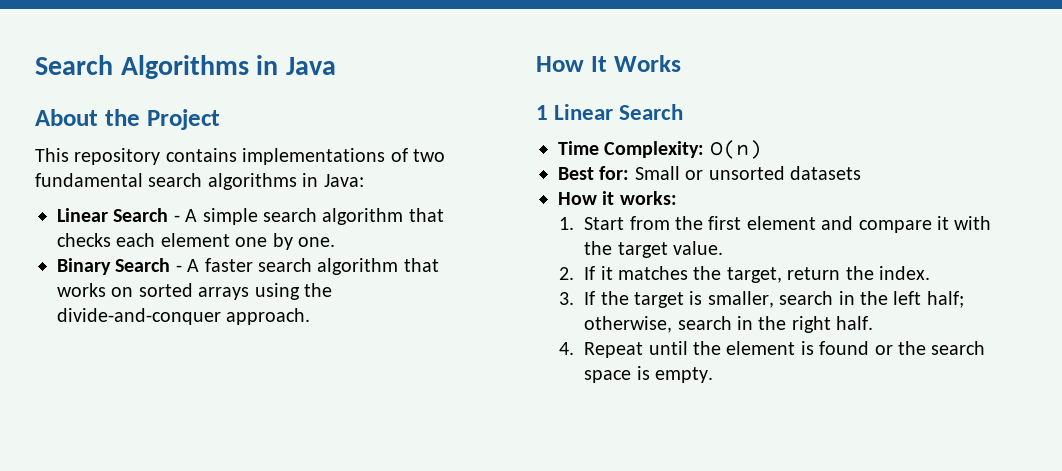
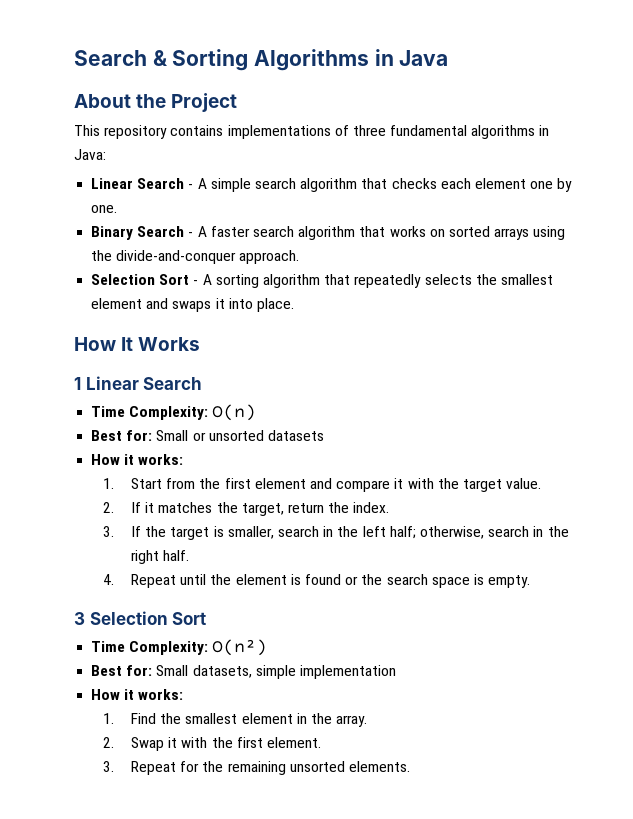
- Search Algorithms in Java
+ Search & Sorting Algorithms in Java
- This repository contains implementations of two fundamental search algorithms in Java:
+ This repository contains implementations of three fundamental algorithms in Java:
+ Selection Sort - A sorting algorithm that repeatedly selects the smallest element and swaps it into place.
+ 3 Selection Sort
+ Time Complexity: O(n²)
+ Best for: Small datasets, simple implementation
+ How it works:
+ 1. Find the smallest element in the array.
+ 2. Swap it with the first element.
+ 3. Repeat for the remaining unsorted elements.

